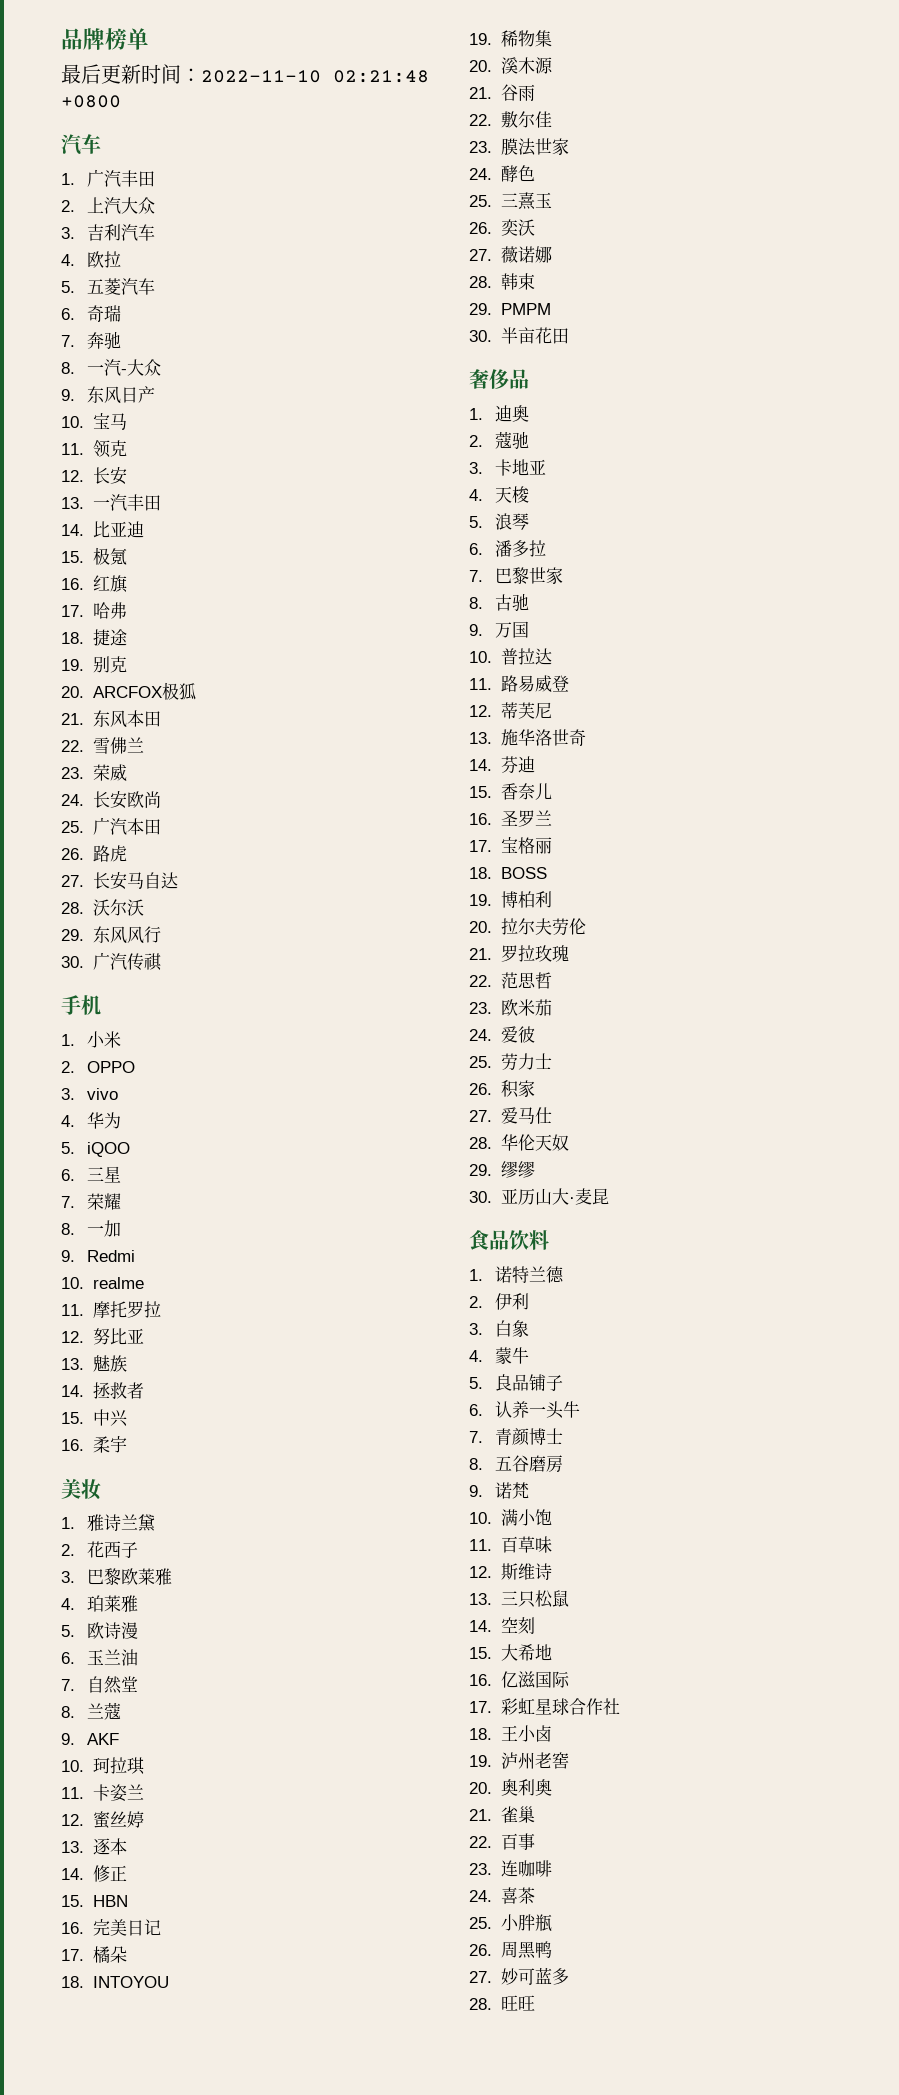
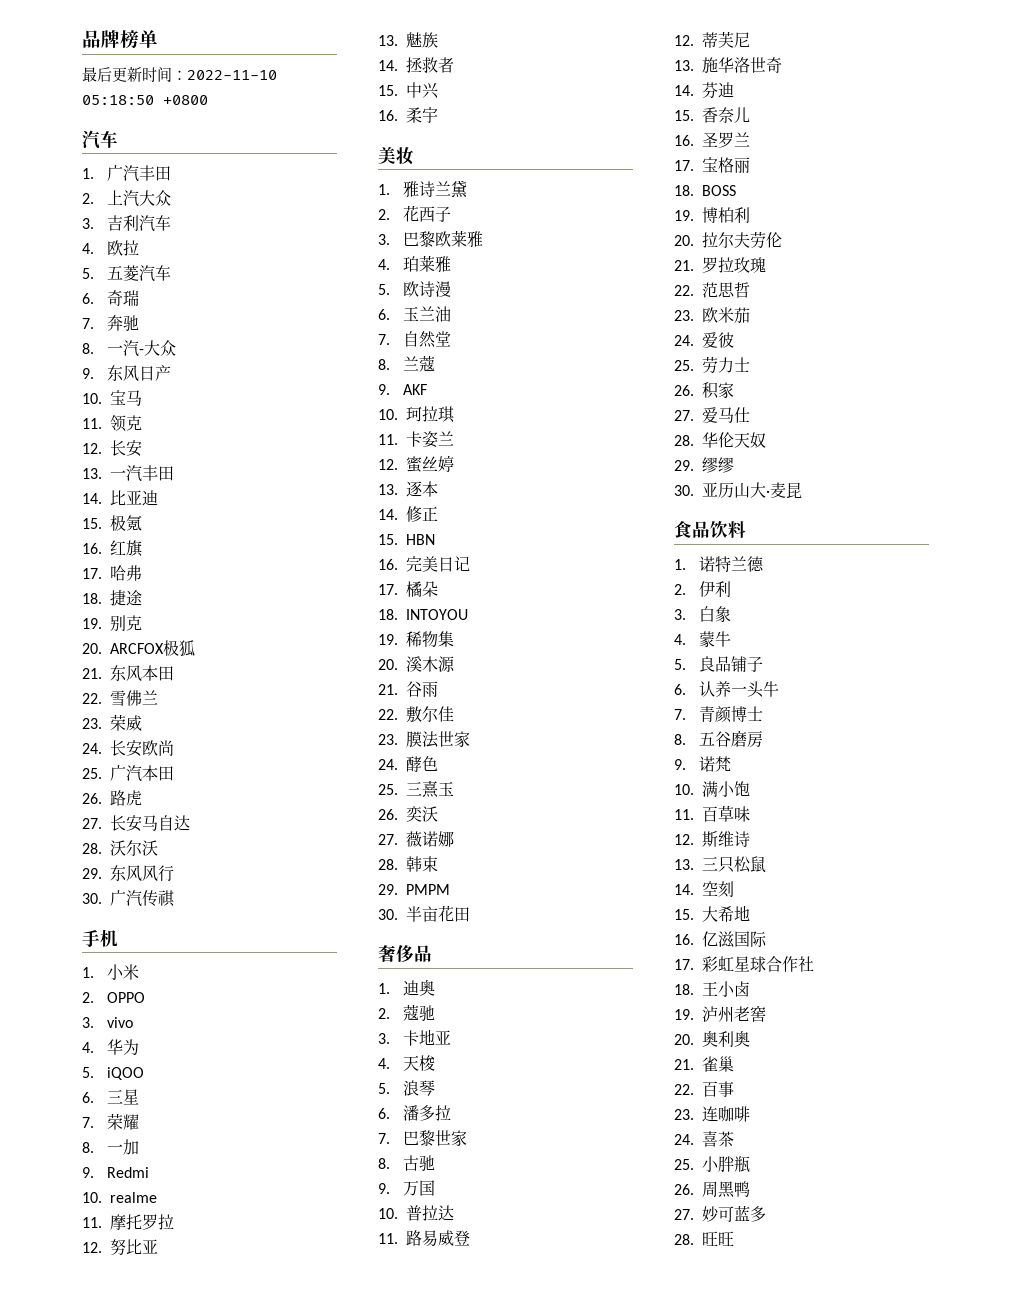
- 最后更新时间：2022-11-10 02:21:48 +0800
+ 最后更新时间：2022-11-10 05:18:50 +0800

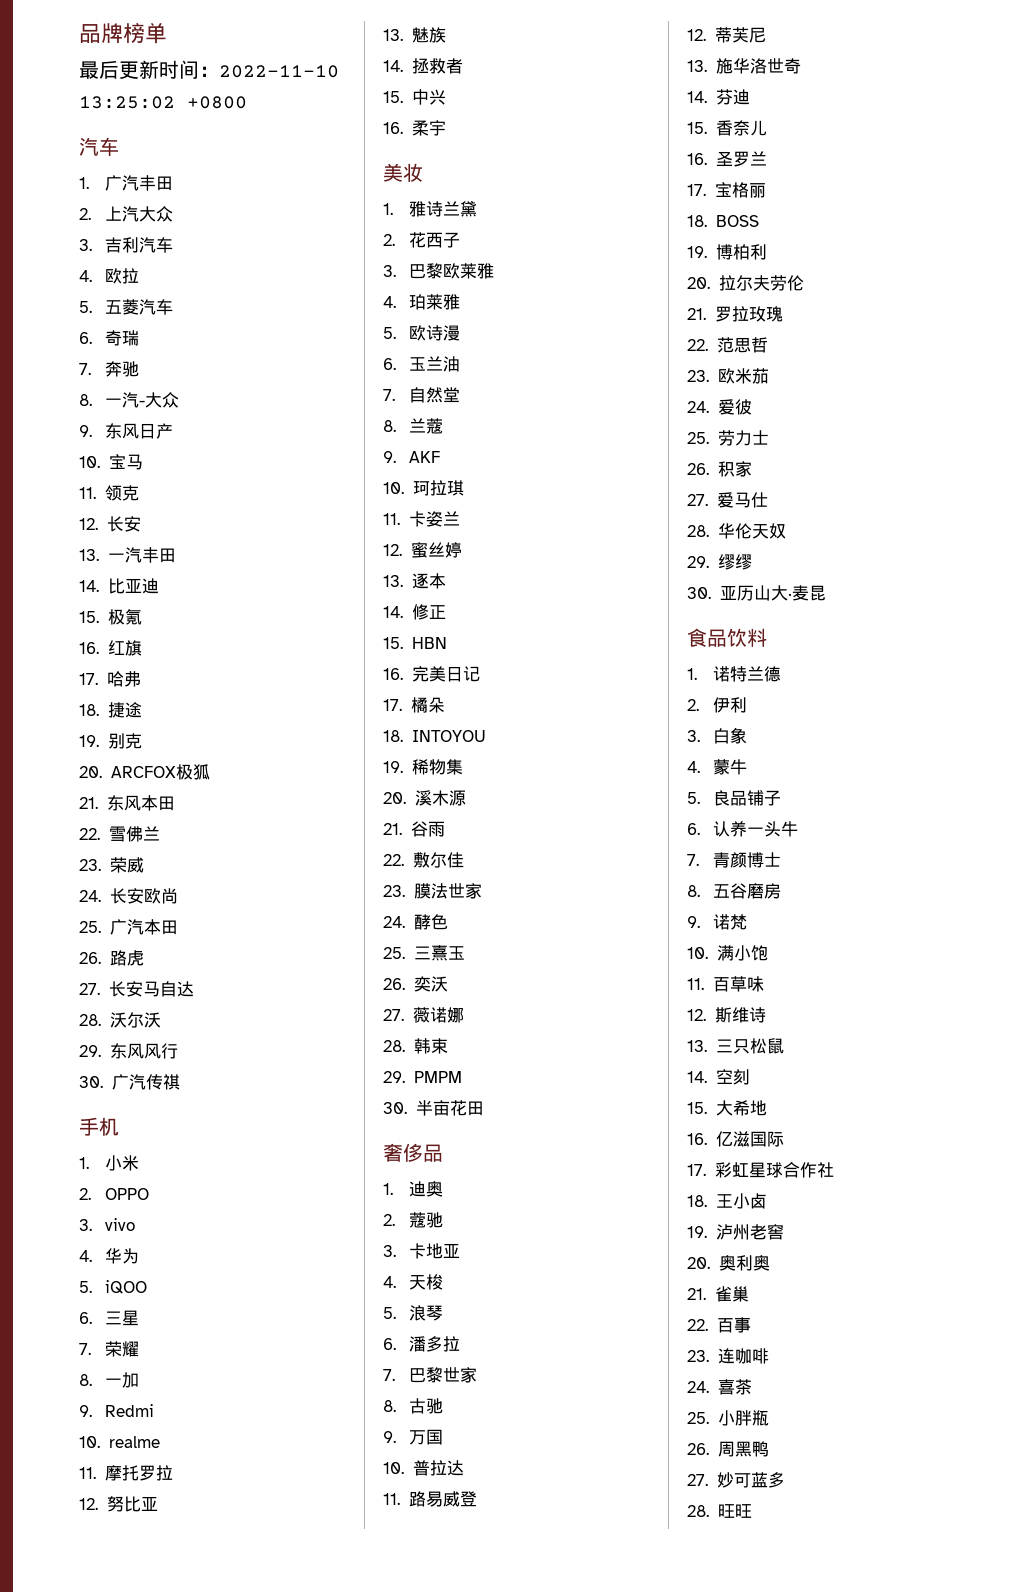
- 最后更新时间：2022-11-10 05:18:50 +0800
+ 最后更新时间：2022-11-10 13:25:02 +0800

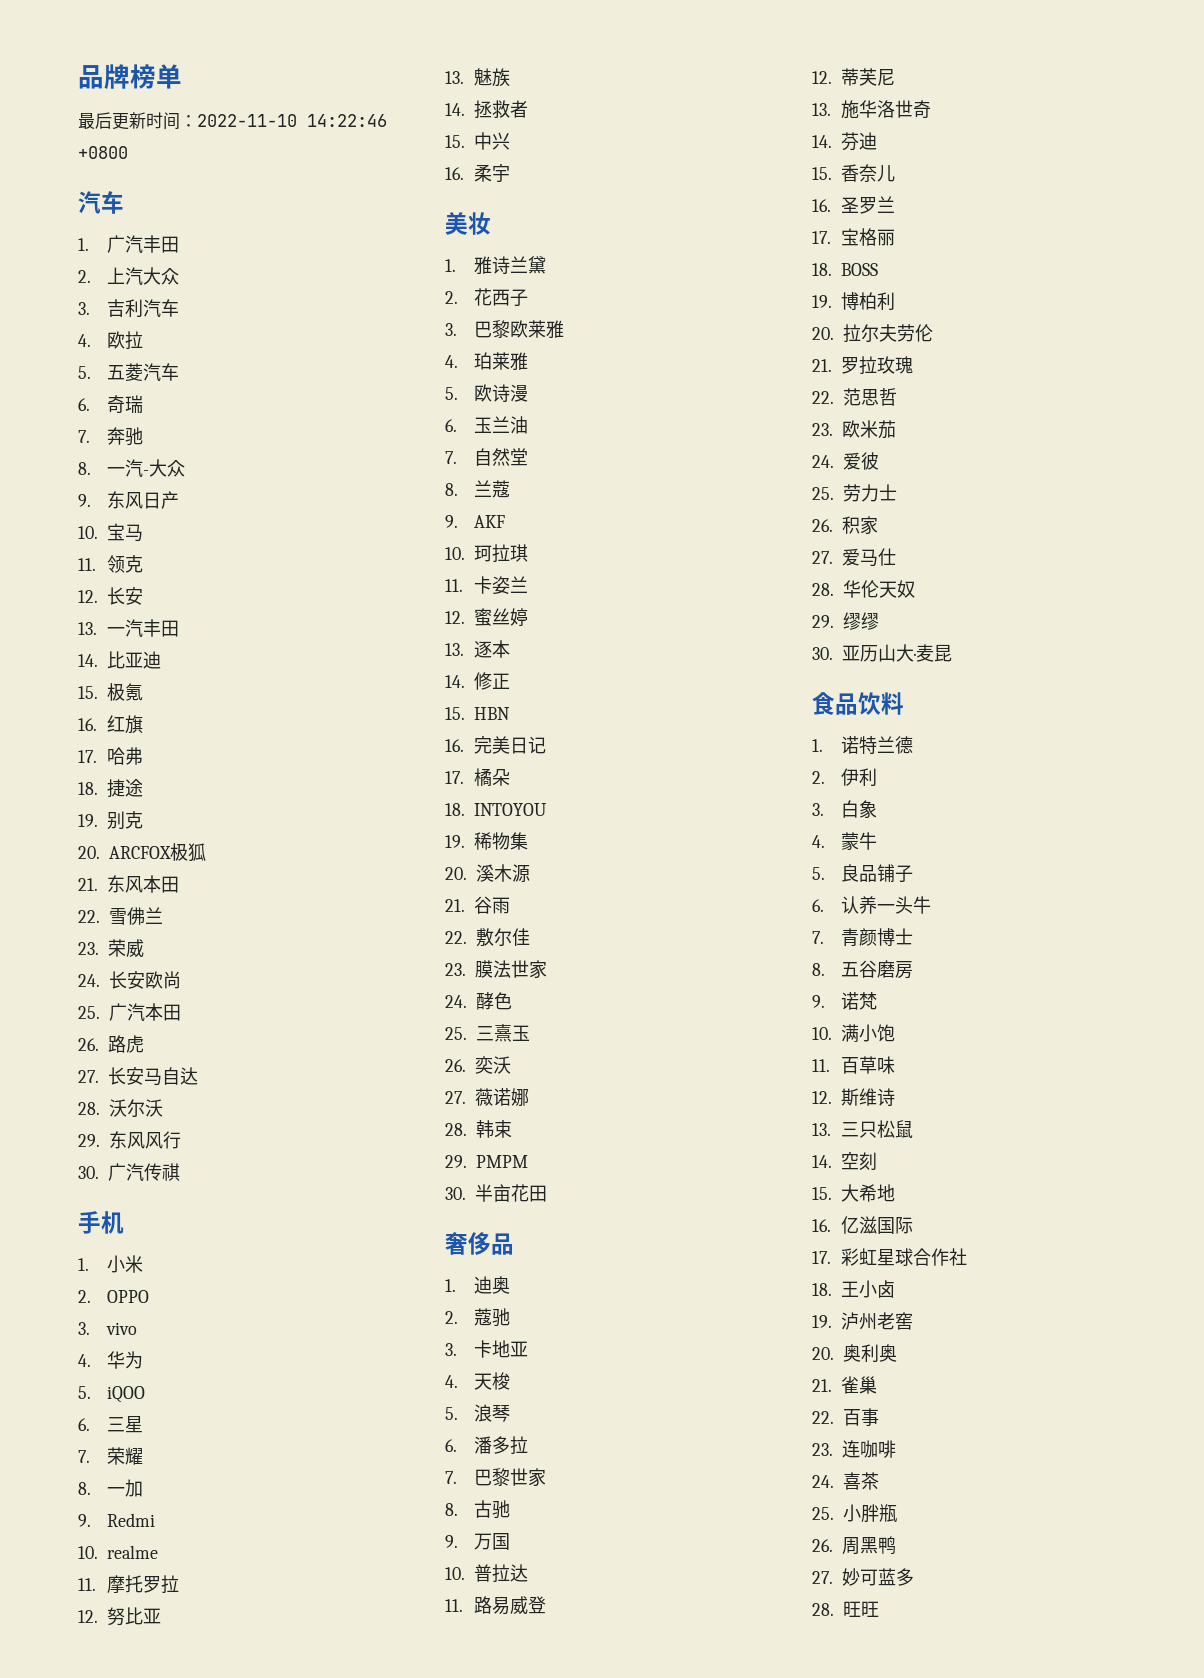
- 最后更新时间：2022-11-10 13:25:02 +0800
+ 最后更新时间：2022-11-10 14:22:46 +0800

